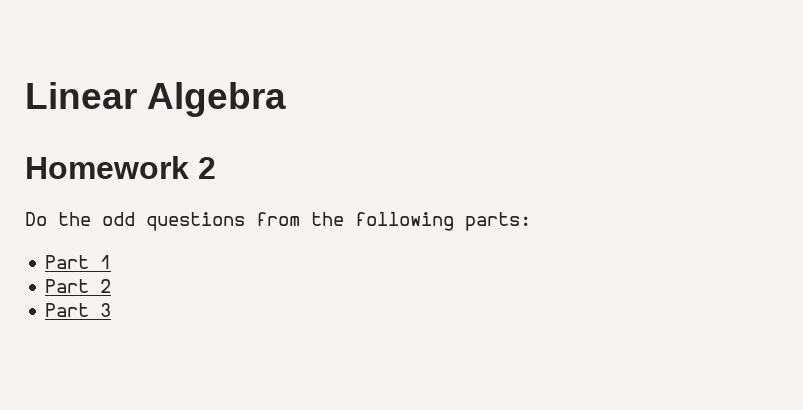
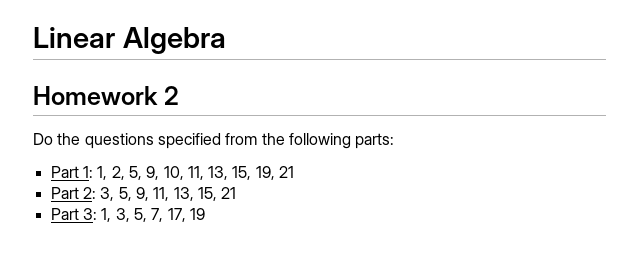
- Do the odd questions from the following parts:
+ Do the questions specified from the following parts:
- Part 1
- Part 2
- Part 3
+ Part 1: 1, 2, 5, 9, 10, 11, 13, 15, 19, 21
+ Part 2: 3, 5, 9, 11, 13, 15, 21
+ Part 3: 1, 3, 5, 7, 17, 19

